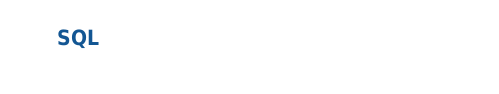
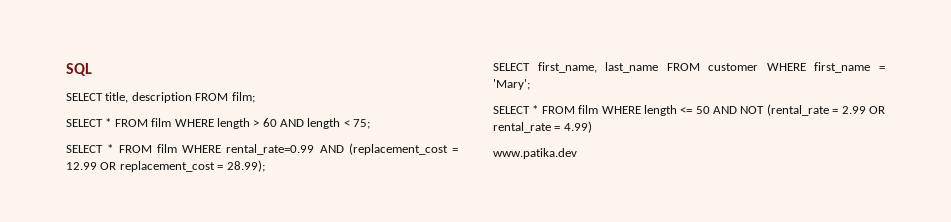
+ SELECT title, description FROM film;
+ SELECT * FROM film WHERE length > 60 AND length < 75;
+ SELECT * FROM film WHERE rental_rate=0.99 AND (replacement_cost = 12.99 OR replacement_cost = 28.99);
+ SELECT first_name, last_name FROM customer WHERE first_name = 'Mary';
+ SELECT * FROM film WHERE length <= 50 AND NOT (rental_rate = 2.99 OR rental_rate = 4.99)
+ www.patika.dev

